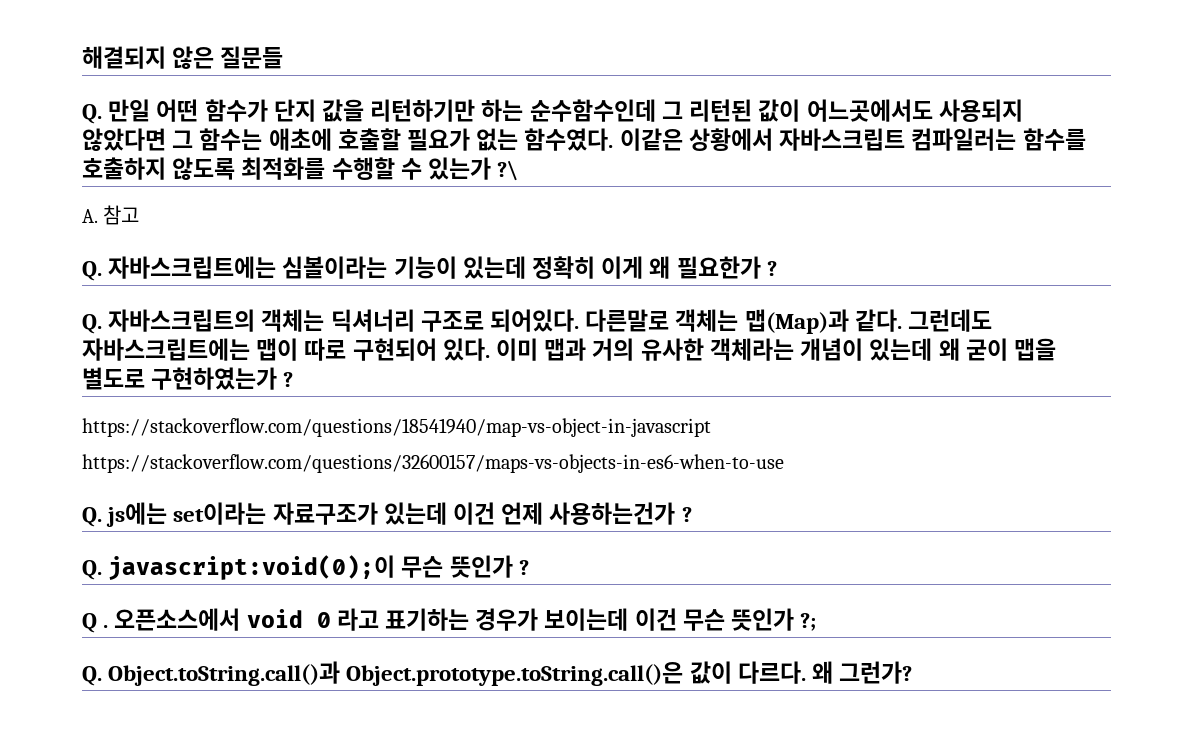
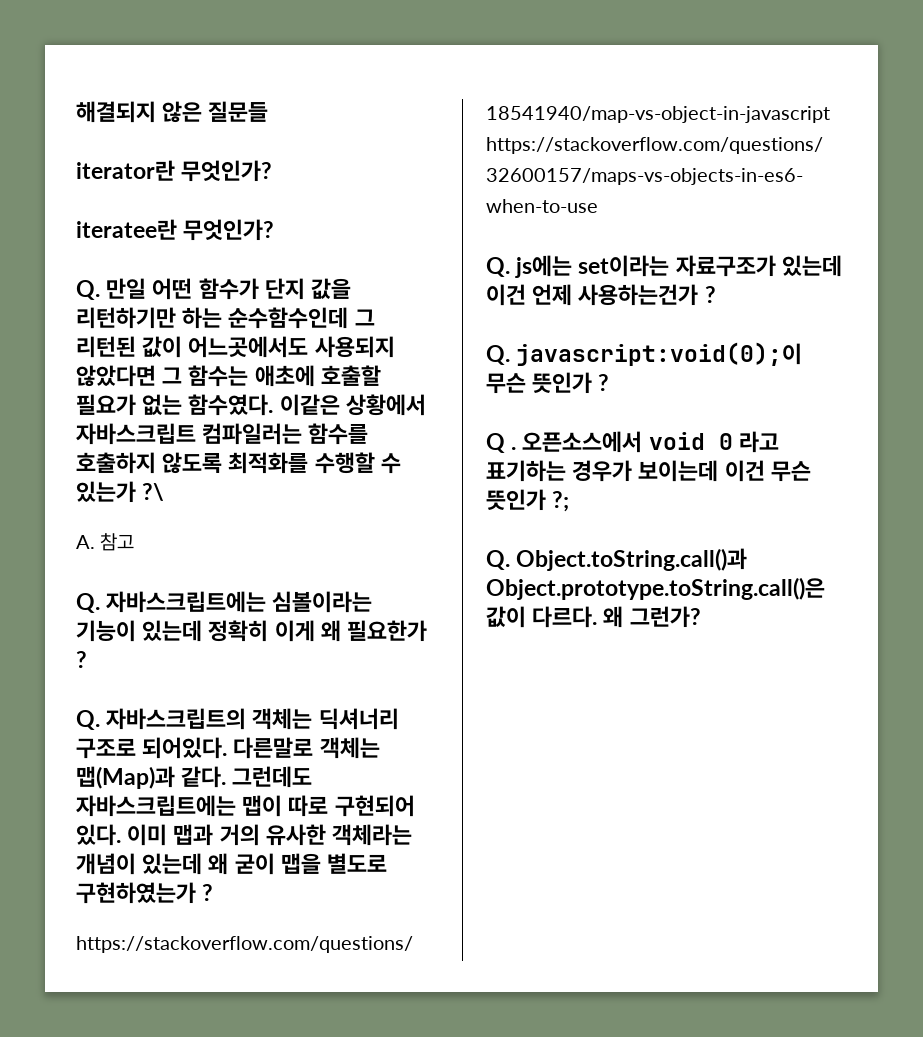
+ iterator란 무엇인가?
+ iteratee란 무엇인가?

